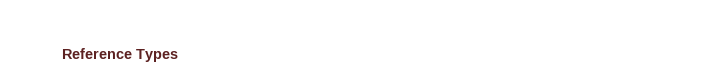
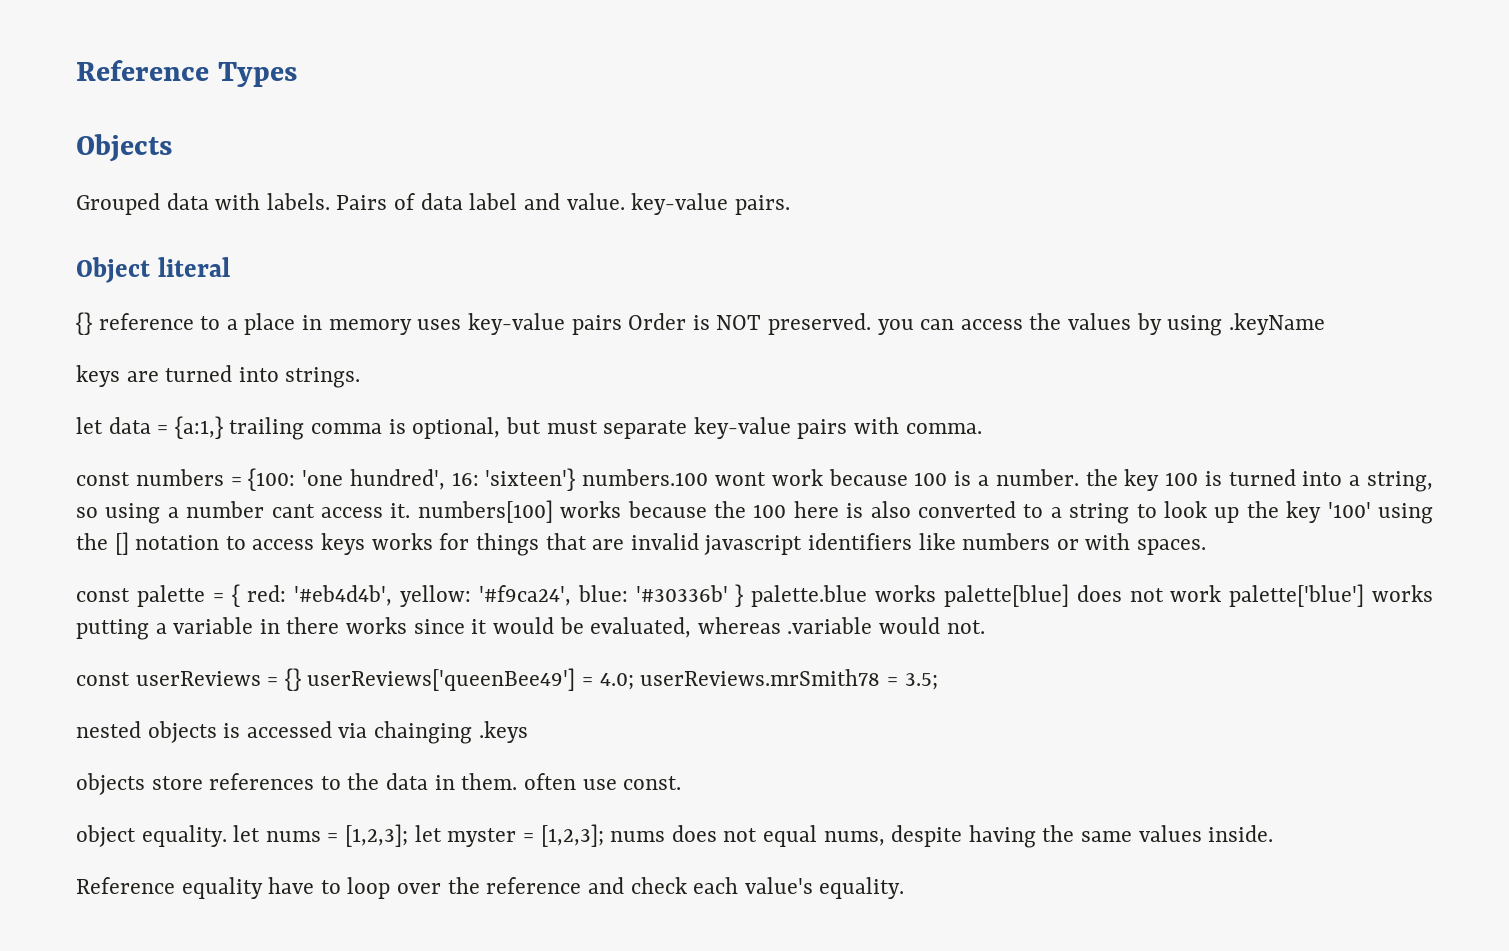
+ Objects
+ Grouped data with labels. Pairs of data label and value. key-value pairs.
+ Object literal
+ {} reference to a place in memory uses key-value pairs Order is NOT preserved. you can access the values by using .keyName
+ keys are turned into strings.
+ let data = {a:1,} trailing comma is optional, but must separate key-value pairs with comma.
+ const numbers = {100: 'one hundred', 16: 'sixteen'} numbers.100 wont work because 100 is a number. the key 100 is turned into a string, so using a number cant access it. numbers[100] works because the 100 here is also converted to a string to look up the key '100' using the [] notation to access keys works for things that are invalid javascript identifiers like numbers or with spaces.
+ const palette = { red: '#eb4d4b', yellow: '#f9ca24', blue: '#30336b' } palette.blue works palette[blue] does not work palette['blue'] works putting a variable in there works since it would be evaluated, whereas .variable would not.
+ const userReviews = {} userReviews['queenBee49'] = 4.0; userReviews.mrSmith78 = 3.5;
+ nested objects is accessed via chainging .keys
+ objects store references to the data in them. often use const.
+ object equality. let nums = [1,2,3]; let myster = [1,2,3]; nums does not equal nums, despite having the same values inside.
+ Reference equality have to loop over the reference and check each value's equality.

